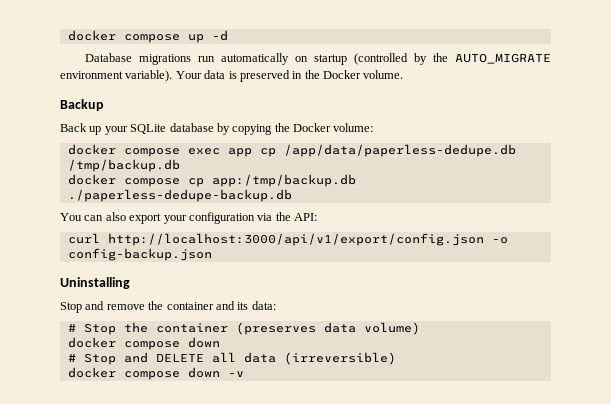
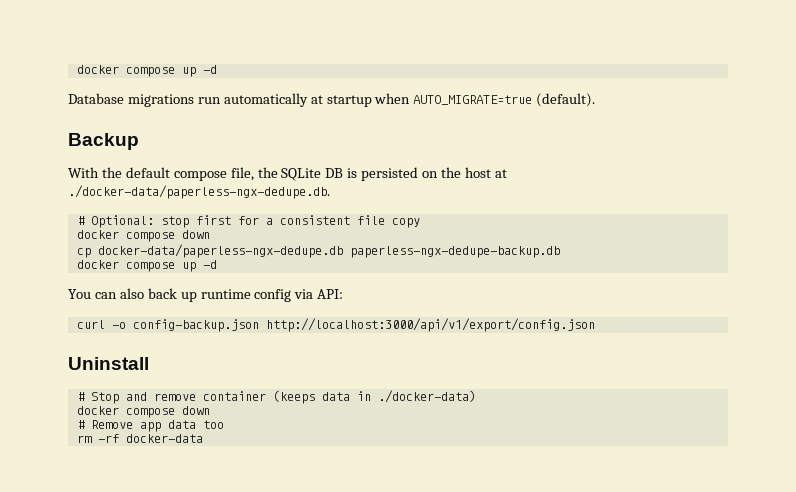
- Database migrations run automatically on startup (controlled by the AUTO_MIGRATE environment variable). Your data is preserved in the Docker volume.
+ Database migrations run automatically at startup when AUTO_MIGRATE=true (default).
  Backup
- Back up your SQLite database by copying the Docker volume:
- docker compose exec app cp /app/data/paperless-dedupe.db /tmp/backup.db
- docker compose cp app:/tmp/backup.db ./paperless-dedupe-backup.db
+ With the default compose file, the SQLite DB is persisted on the host at ./docker-data/paperless-ngx-dedupe.db.
+ # Optional: stop first for a consistent file copy
+ docker compose down
+ cp docker-data/paperless-ngx-dedupe.db paperless-ngx-dedupe-backup.db
+ docker compose up -d
- You can also export your configuration via the API:
+ You can also back up runtime config via API:
- curl http://localhost:3000/api/v1/export/config.json -o config-backup.json
- Uninstalling
- Stop and remove the container and its data:
- # Stop the container (preserves data volume)
+ curl -o config-backup.json http://localhost:3000/api/v1/export/config.json
+ Uninstall
+ # Stop and remove container (keeps data in ./docker-data)
  docker compose down
- # Stop and DELETE all data (irreversible)
- docker compose down -v
+ # Remove app data too
+ rm -rf docker-data

